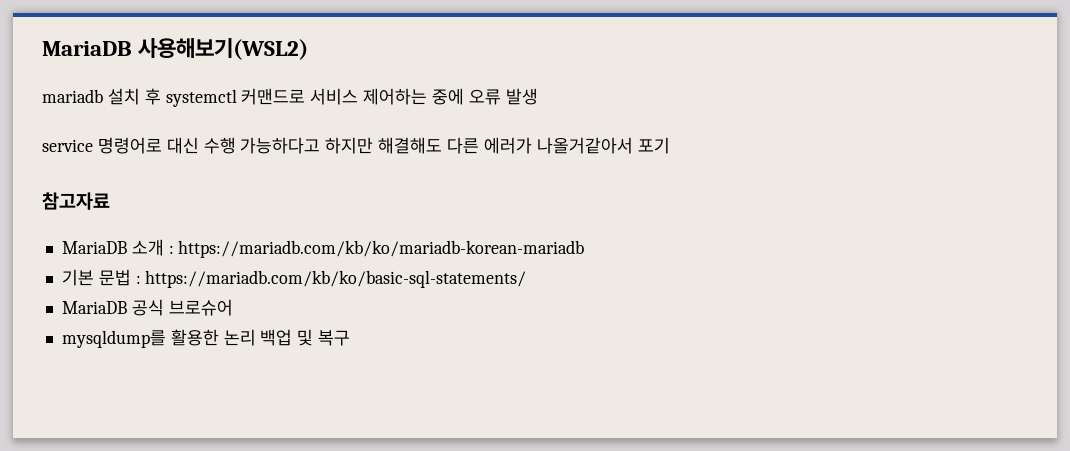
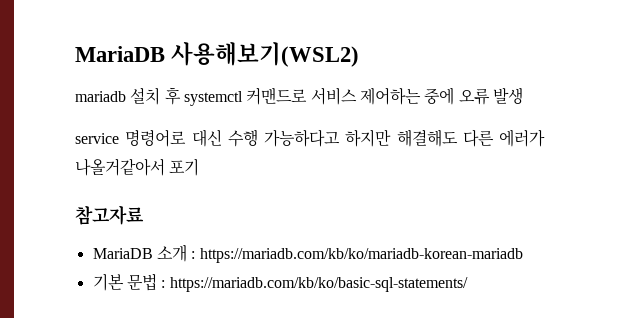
- MariaDB 공식 브로슈어
- mysqldump를 활용한 논리 백업 및 복구

